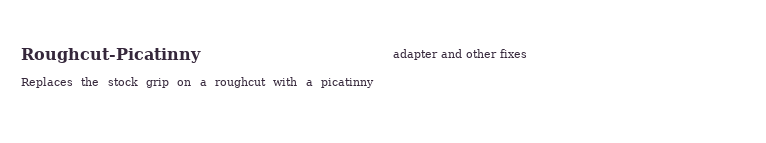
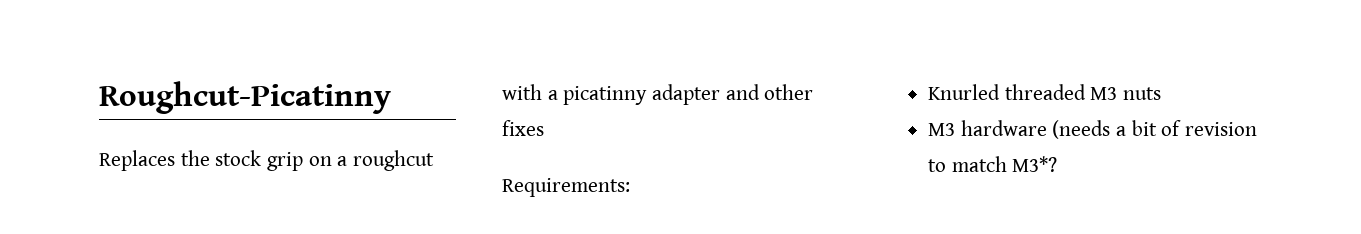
+ Requirements:
+ Knurled threaded M3 nuts
+ M3 hardware (needs a bit of revision to match M3*?

